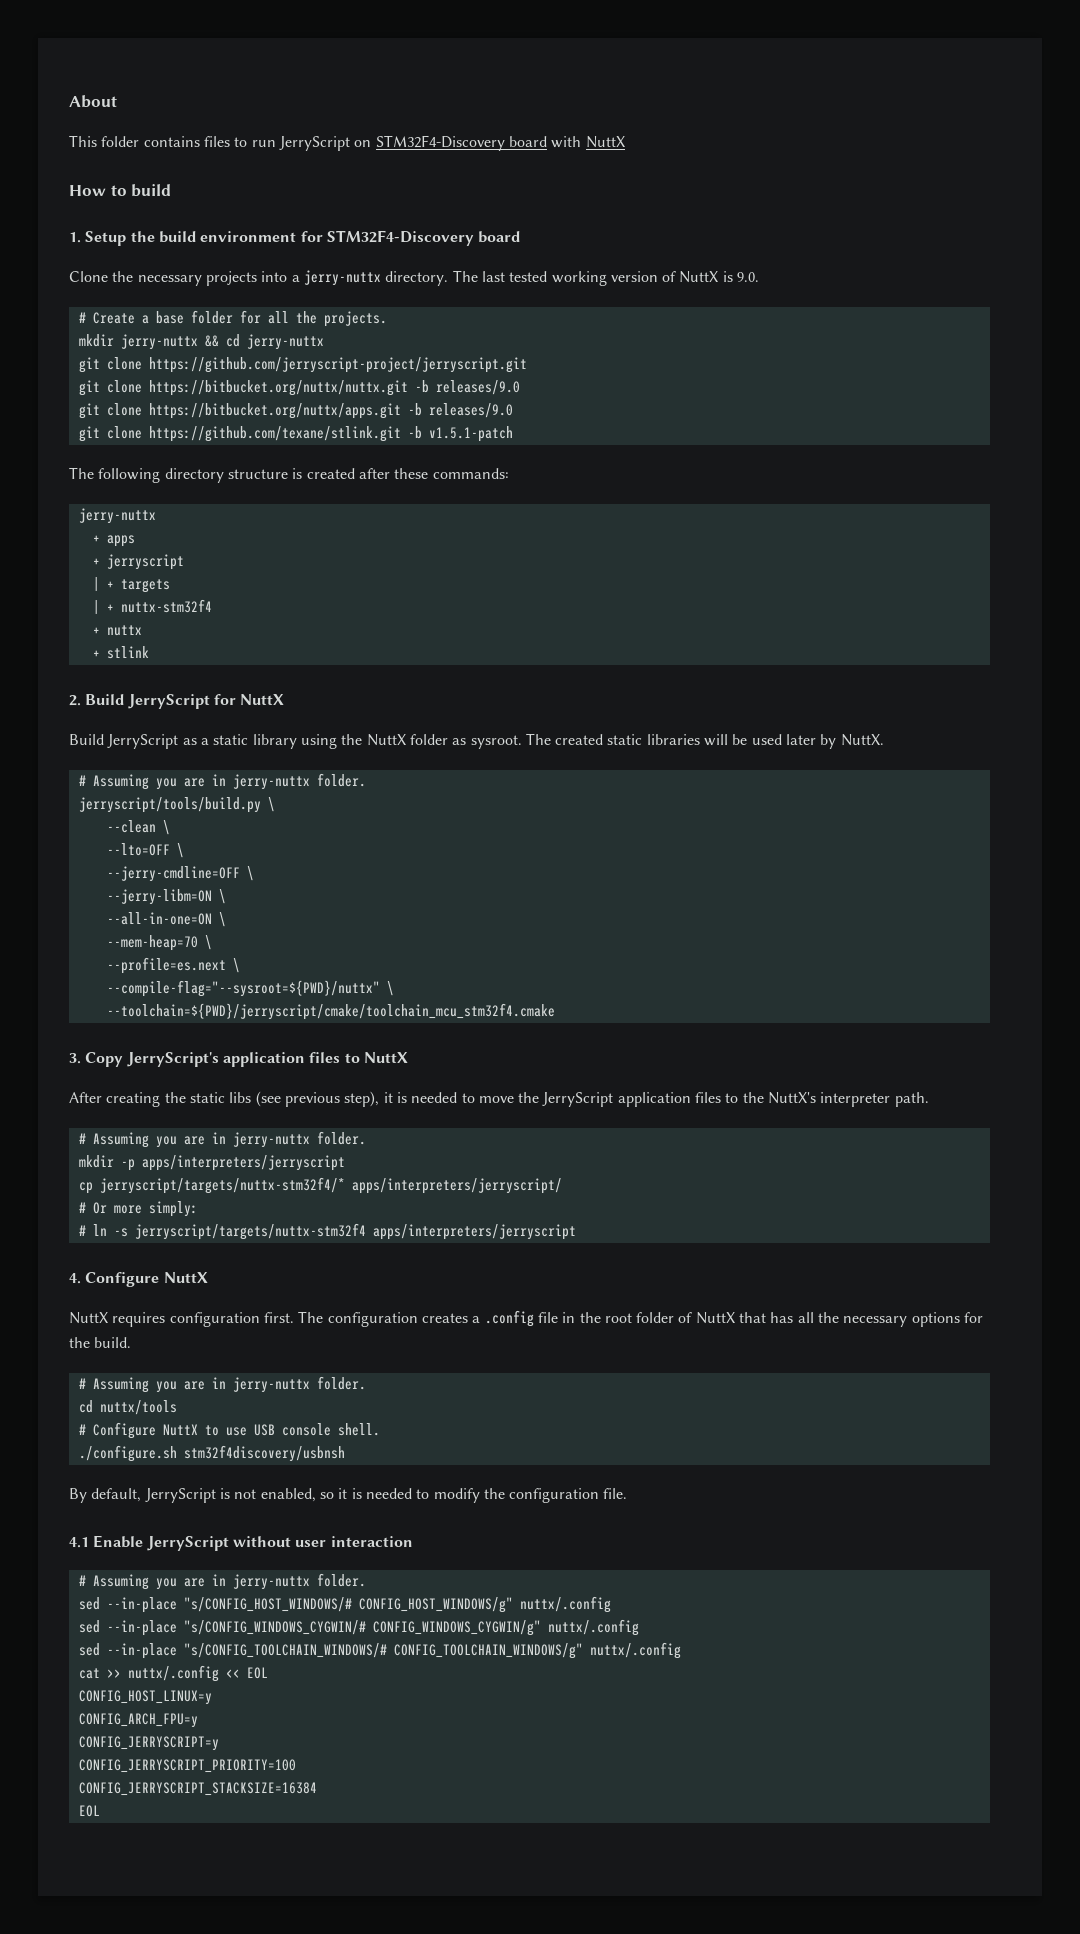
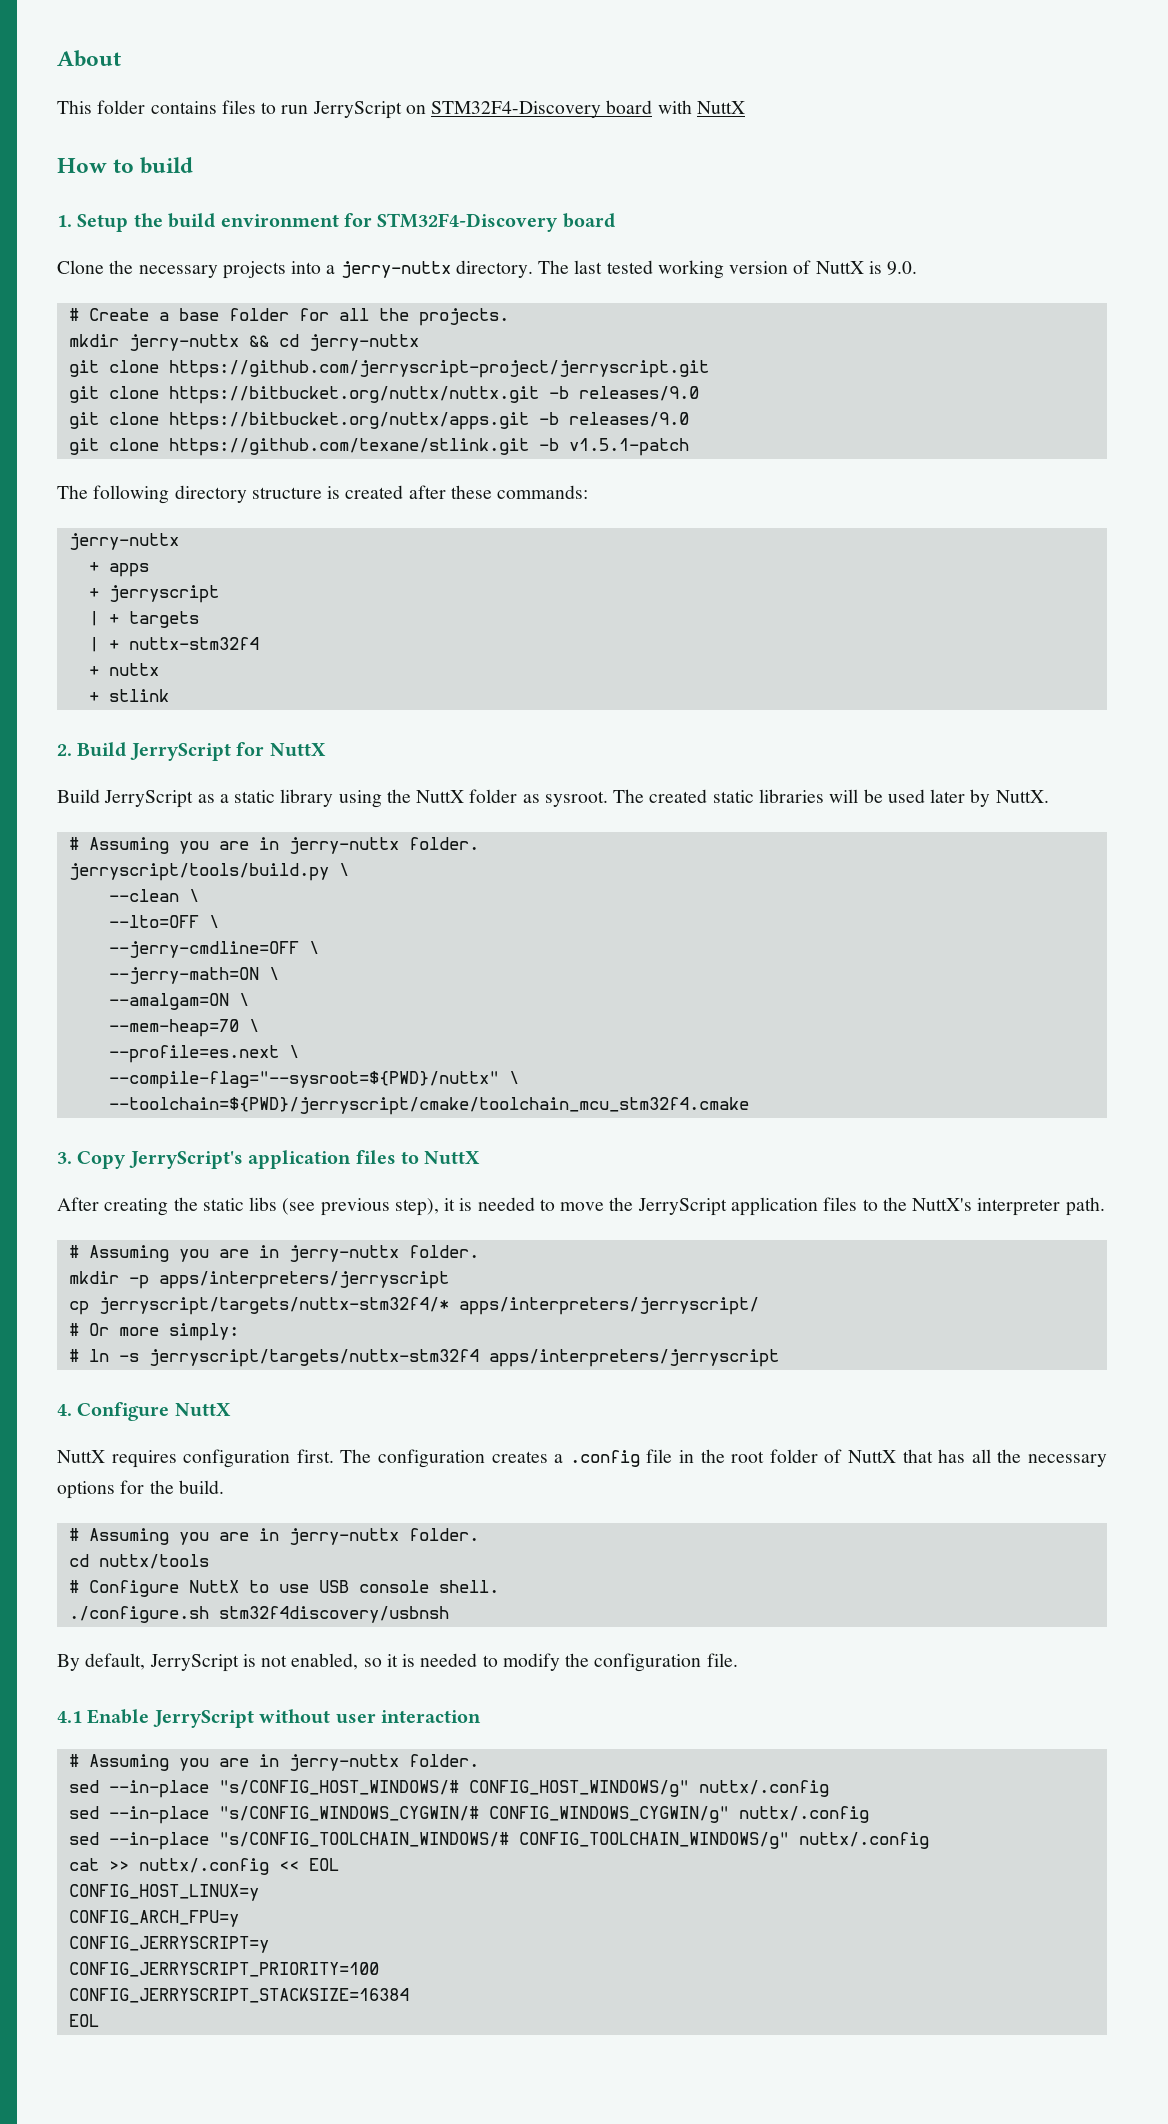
- --jerry-libm=ON \
- --all-in-one=ON \
+ --jerry-math=ON \
+ --amalgam=ON \

